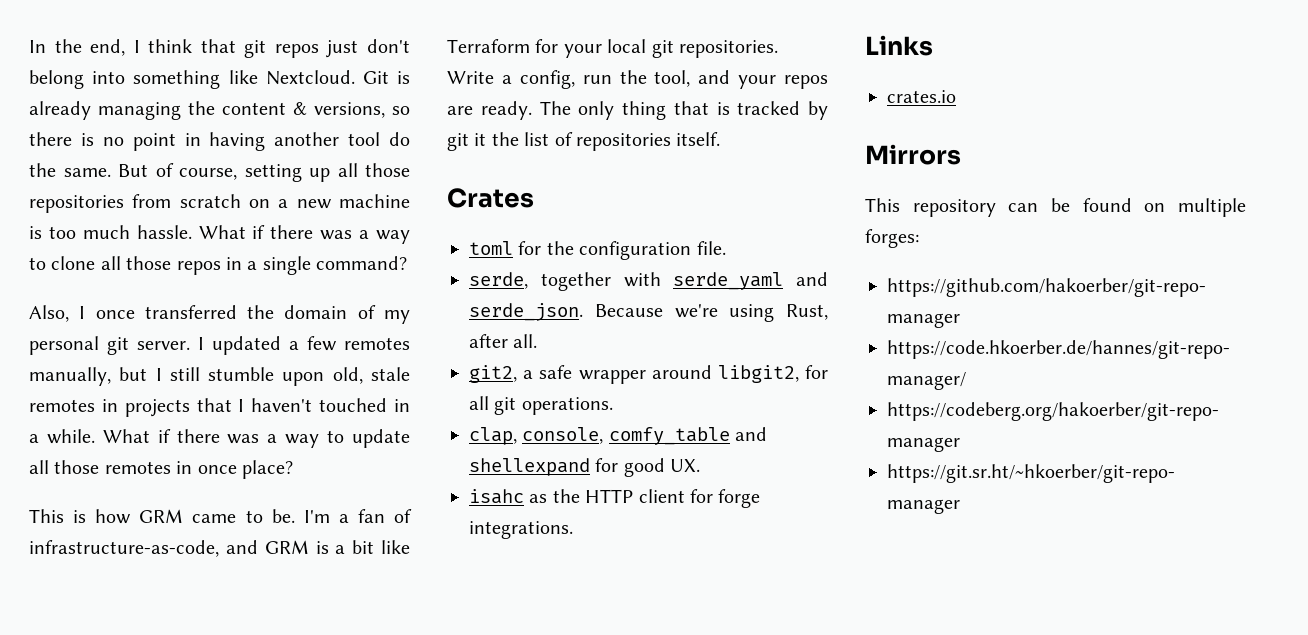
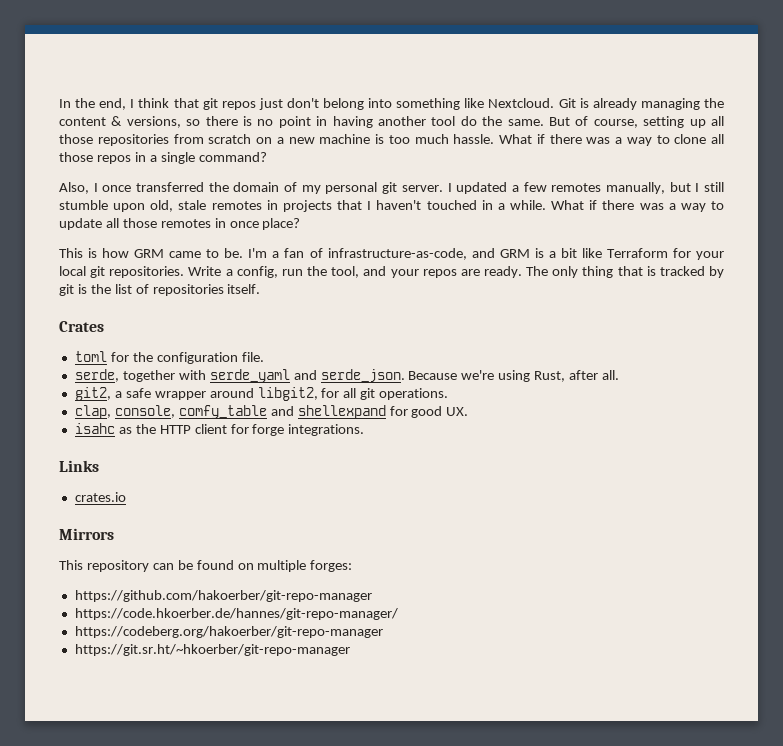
- The only thing that is tracked by git it the list of repositories itself.
+ The only thing that is tracked by git is the list of repositories itself.

